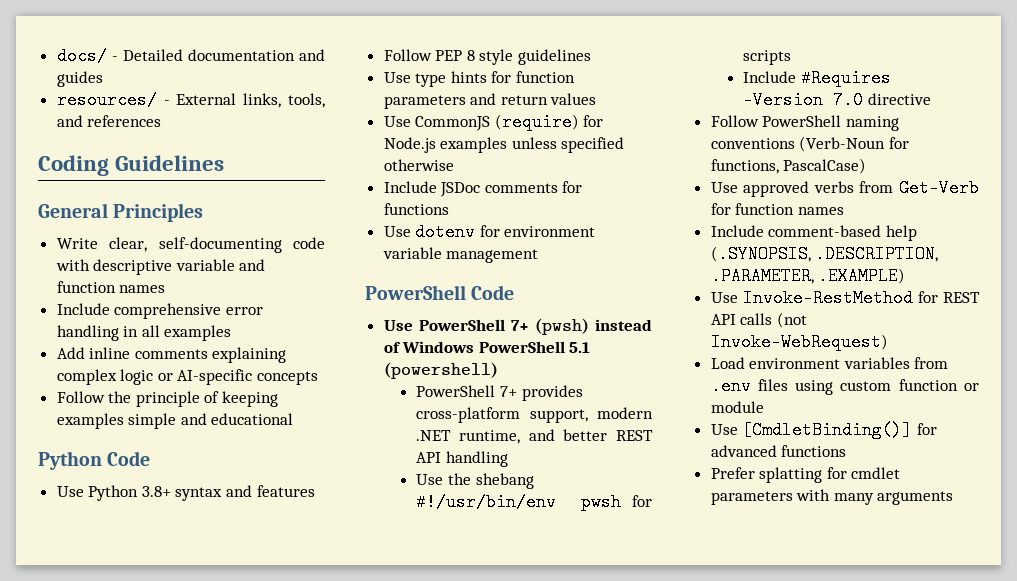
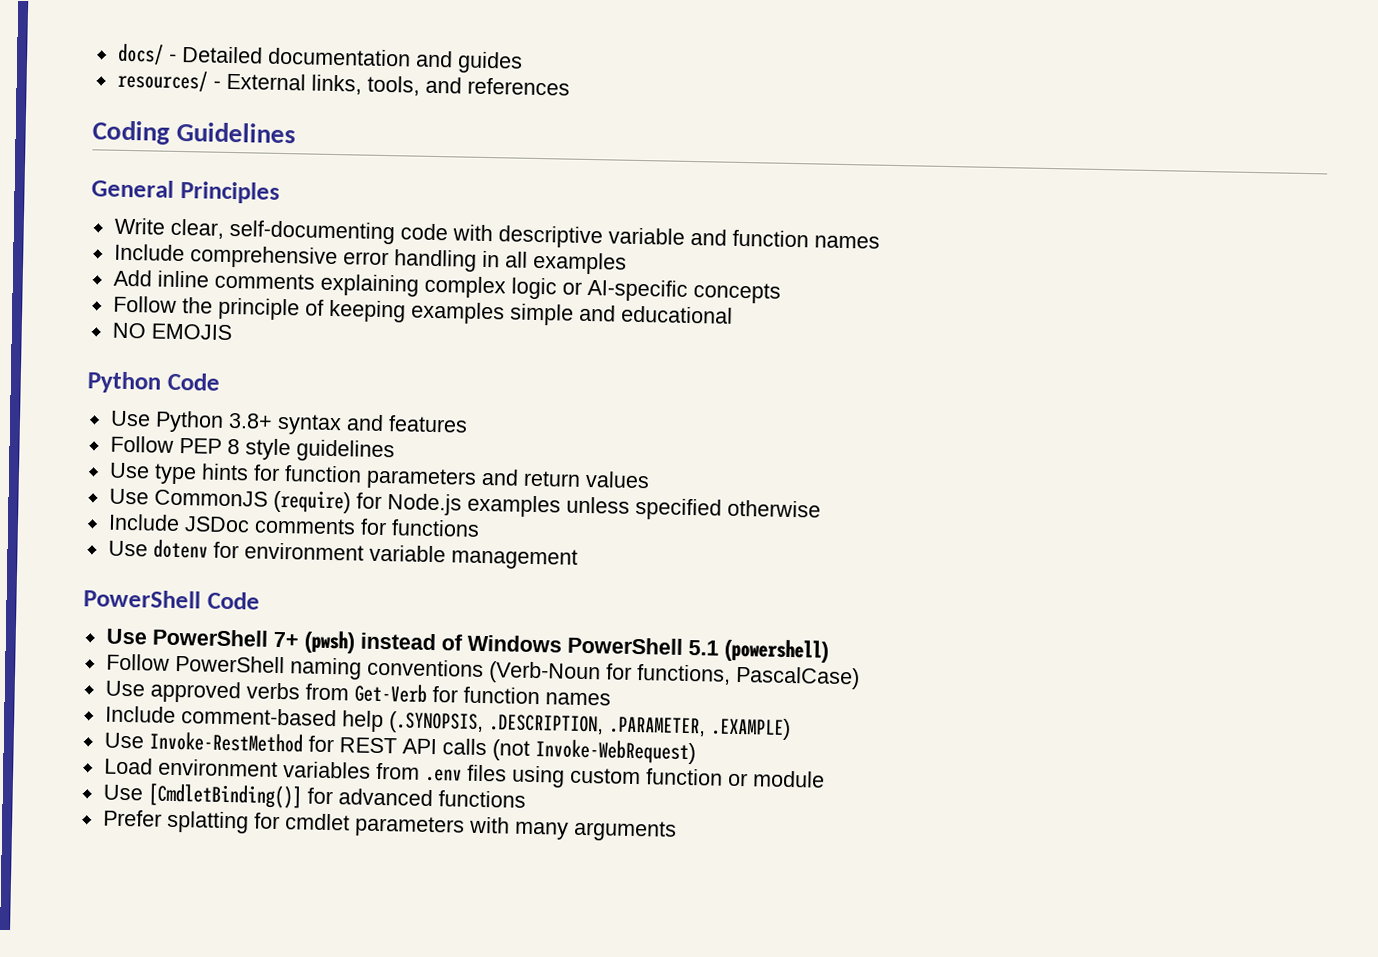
+ NO EMOJIS
- PowerShell 7+ provides cross-platform support, modern .NET runtime, and better REST API handling
- Use the shebang #!/usr/bin/env pwsh for scripts
- Include #Requires -Version 7.0 directive

